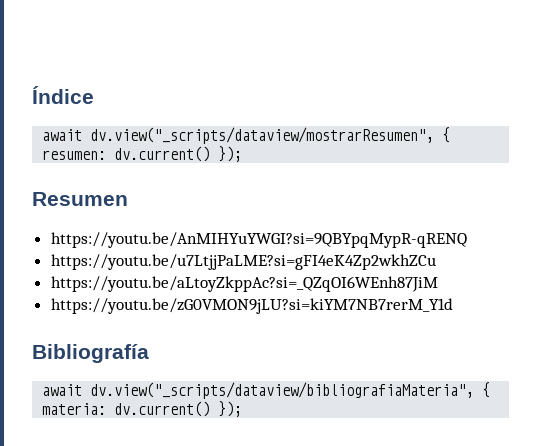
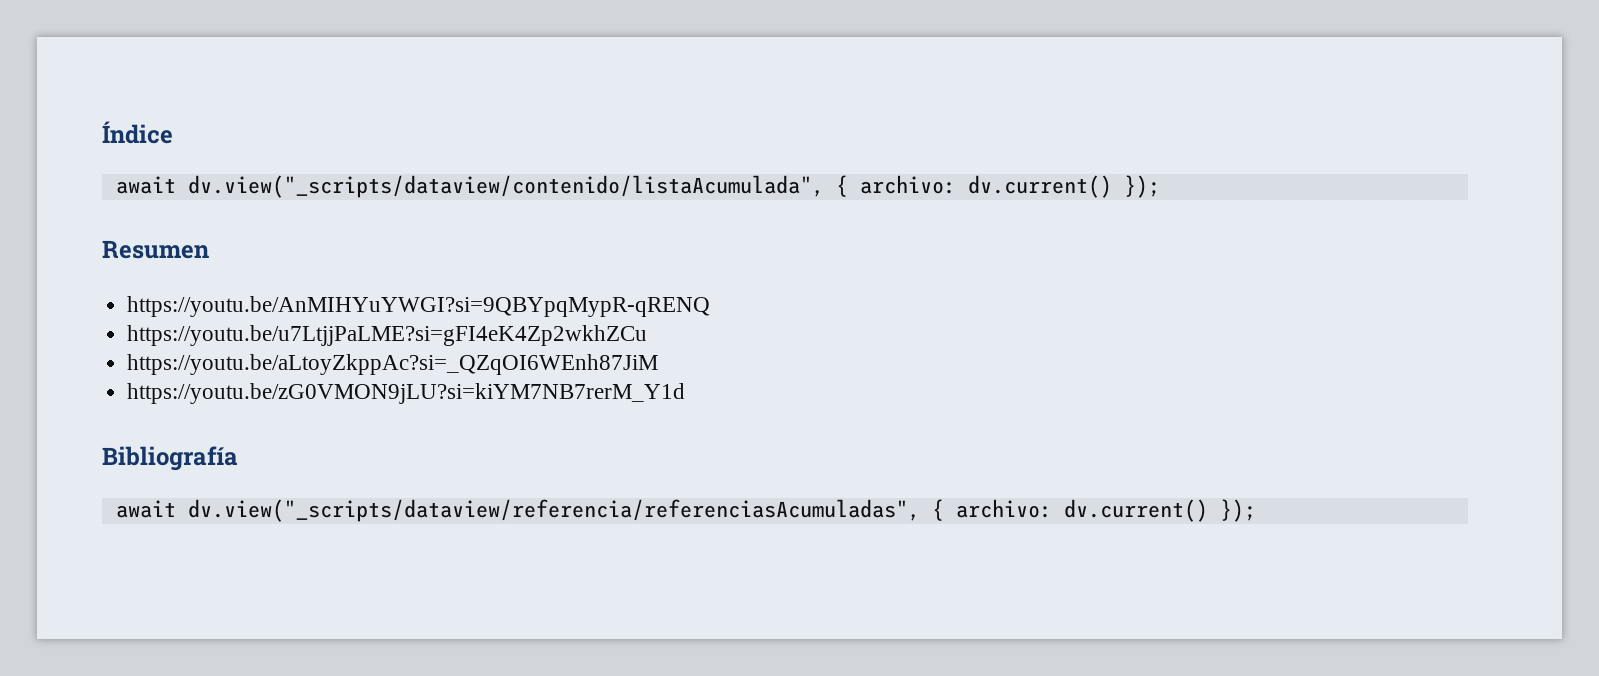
- await dv.view("_scripts/dataview/mostrarResumen", { resumen: dv.current() });
+ await dv.view("_scripts/dataview/contenido/listaAcumulada", { archivo: dv.current() });
- await dv.view("_scripts/dataview/bibliografiaMateria", { materia: dv.current() });
+ await dv.view("_scripts/dataview/referencia/referenciasAcumuladas", { archivo: dv.current() });

